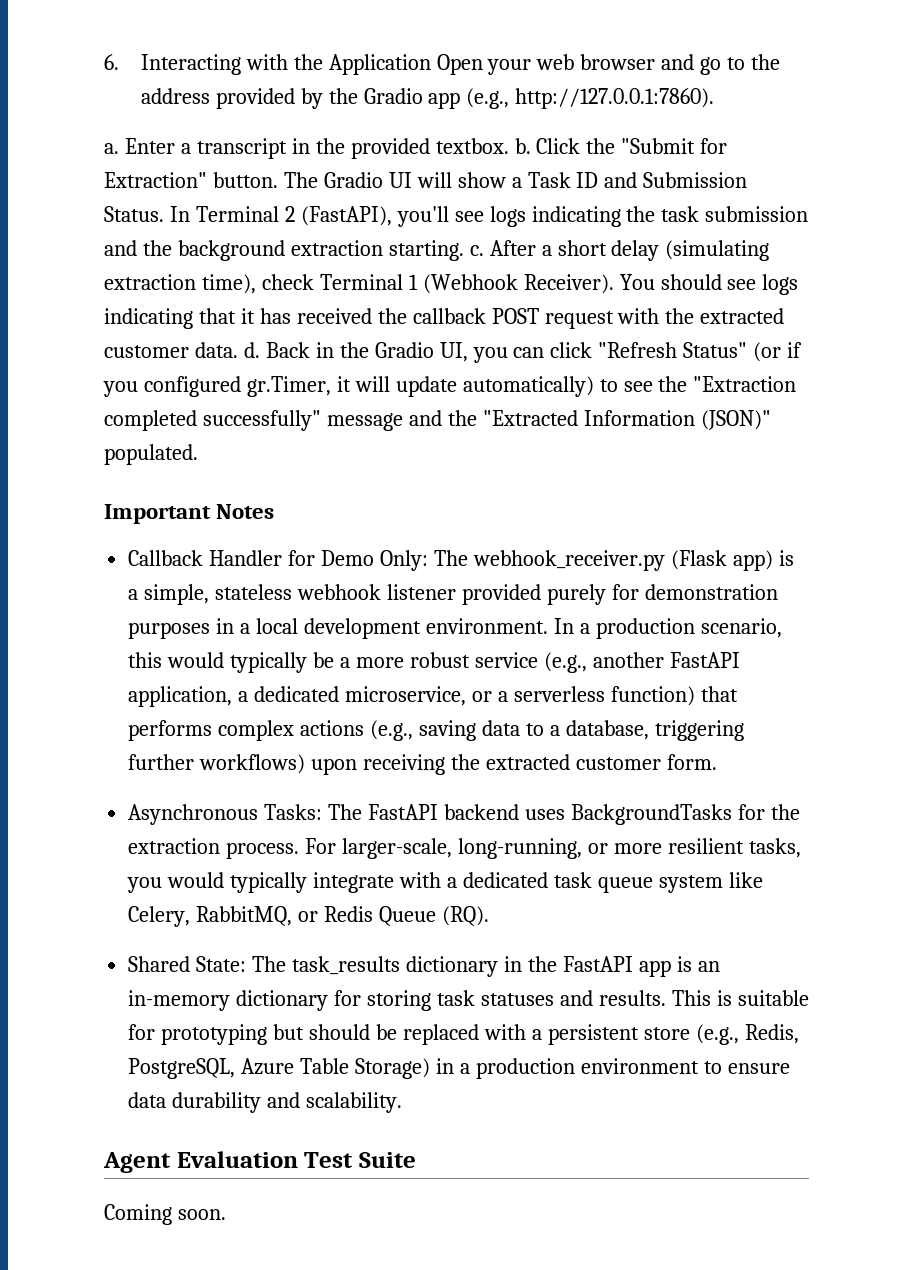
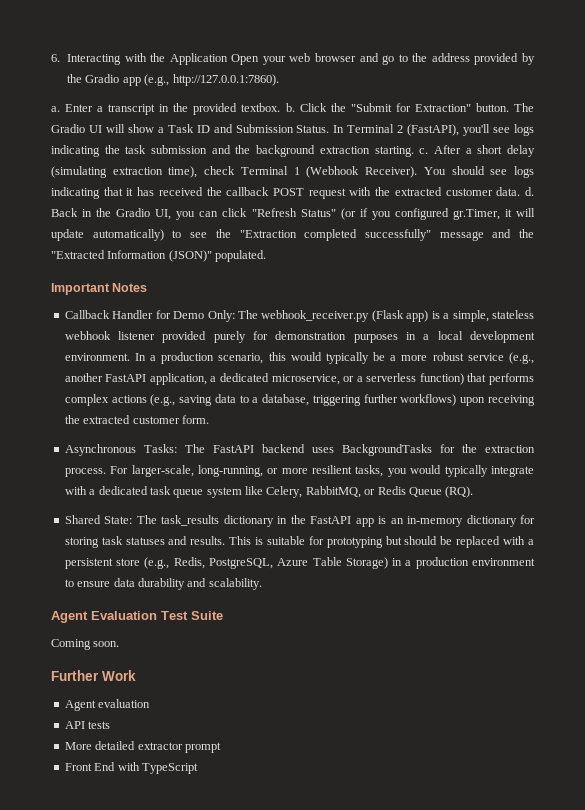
+ Further Work
+ Agent evaluation
+ API tests
+ More detailed extractor prompt
+ Front End with TypeScript

